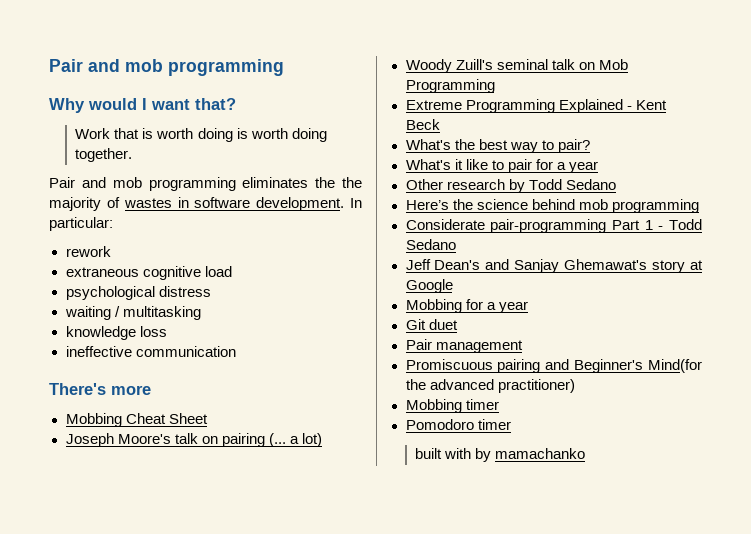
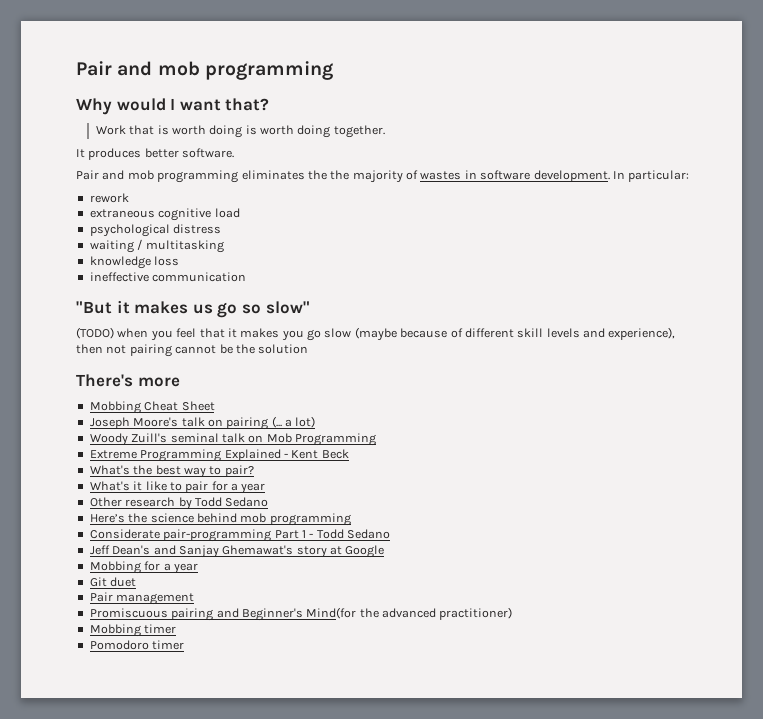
+ It produces better software.
+ "But it makes us go so slow"
+ (TODO) when you feel that it makes you go slow (maybe because of different skill levels and experience), then not pairing cannot be the solution
- built with by mamachanko

